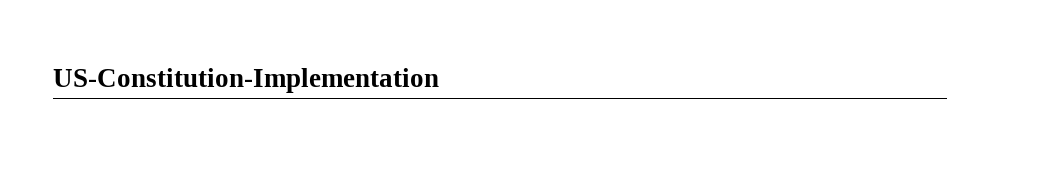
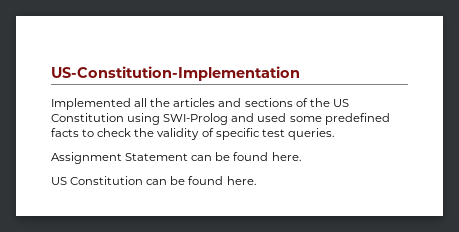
+ Implemented all the articles and sections of the US Constitution using SWI-Prolog and used some predefined facts to check the validity of specific test queries.
+ Assignment Statement can be found here.
+ US Constitution can be found here.

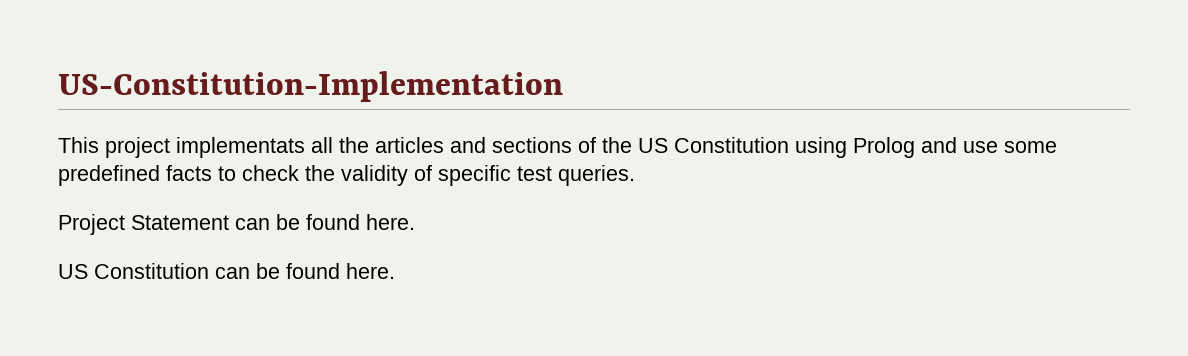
- Implemented all the articles and sections of the US Constitution using SWI-Prolog and used some predefined facts to check the validity of specific test queries.
+ This project implementats all the articles and sections of the US Constitution using Prolog and use some predefined facts to check the validity of specific test queries.
- Assignment Statement can be found here.
+ Project Statement can be found here.

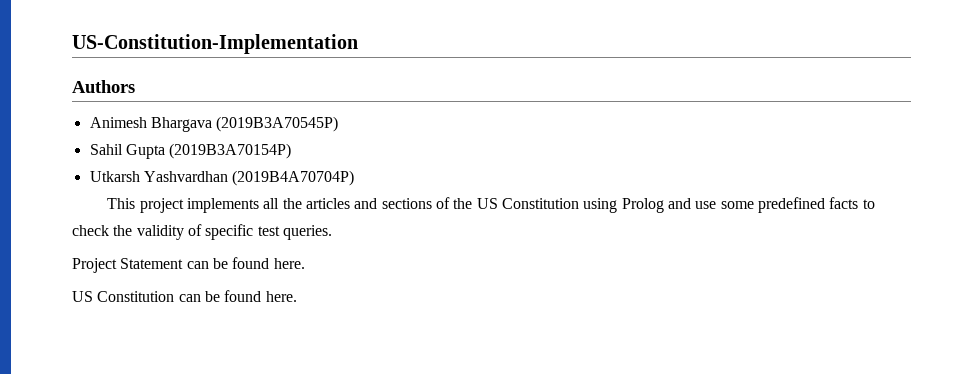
+ Authors
+ Animesh Bhargava (2019B3A70545P)
+ Sahil Gupta (2019B3A70154P)
+ Utkarsh Yashvardhan (2019B4A70704P)
- This project implementats all the articles and sections of the US Constitution using Prolog and use some predefined facts to check the validity of specific test queries.
+ This project implements all the articles and sections of the US Constitution using Prolog and use some predefined facts to check the validity of specific test queries.

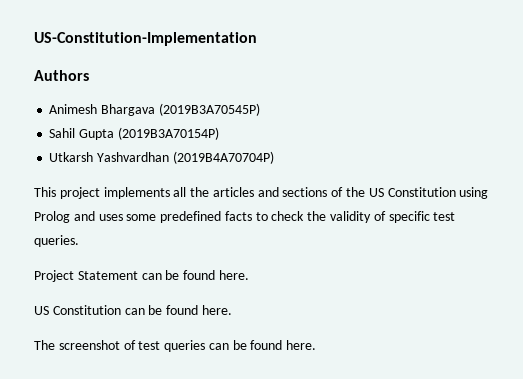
- This project implements all the articles and sections of the US Constitution using Prolog and use some predefined facts to check the validity of specific test queries.
+ This project implements all the articles and sections of the US Constitution using Prolog and uses some predefined facts to check the validity of specific test queries.
+ The screenshot of test queries can be found here.

